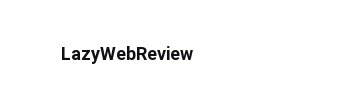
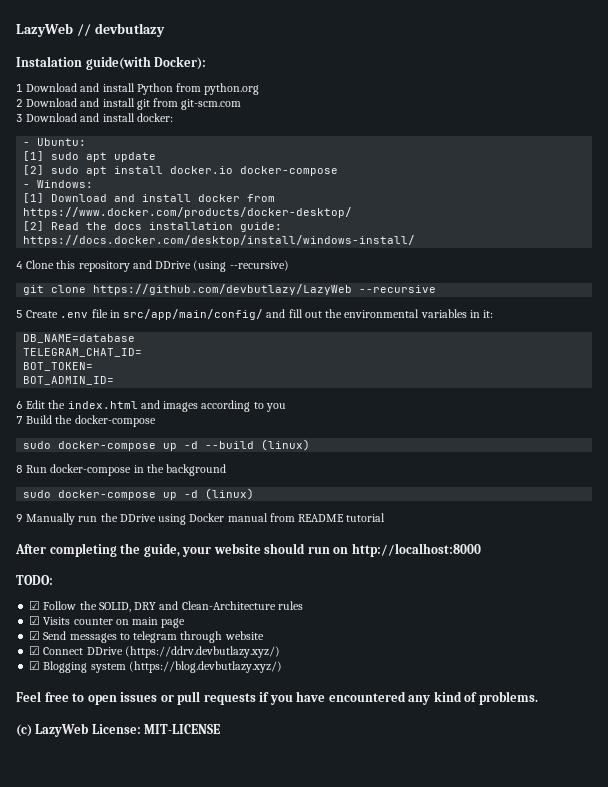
- LazyWebReview
+ LazyWeb // devbutlazy
+ Instalation guide(with Docker):
+ 1 Download and install Python from python.org
+ 2 Download and install git from git-scm.com
+ 3 Download and install docker:
+ - Ubuntu:
+ [1] sudo apt update
+ [2] sudo apt install docker.io docker-compose
+ - Windows:
+ [1] Download and install docker from https://www.docker.com/products/docker-desktop/
+ [2] Read the docs installation guide: https://docs.docker.com/desktop/install/windows-install/
+ 4 Clone this repository and DDrive (using --recursive)
+ git clone https://github.com/devbutlazy/LazyWeb --recursive
+ 5 Create .env file in src/app/main/config/ and fill out the environmental variables in it:
+ DB_NAME=database
+ TELEGRAM_CHAT_ID=
+ BOT_TOKEN=
+ BOT_ADMIN_ID=
+ 6 Edit the index.html and images according to you
+ 7 Build the docker-compose
+ sudo docker-compose up -d --build (linux)
+ 8 Run docker-compose in the background
+ sudo docker-compose up -d (linux)
+ 9 Manually run the DDrive using Docker manual from README tutorial
+ After completing the guide, your website should run on http://localhost:8000
+ TODO:
+ ☑ Follow the SOLID, DRY and Clean-Architecture rules
+ ☑ Visits counter on main page
+ ☑ Send messages to telegram through website
+ ☑ Connect DDrive (https://ddrv.devbutlazy.xyz/)
+ ☑ Blogging system (https://blog.devbutlazy.xyz/)
+ Feel free to open issues or pull requests if you have encountered any kind of problems.
+ (c) LazyWeb License: MIT-LICENSE

